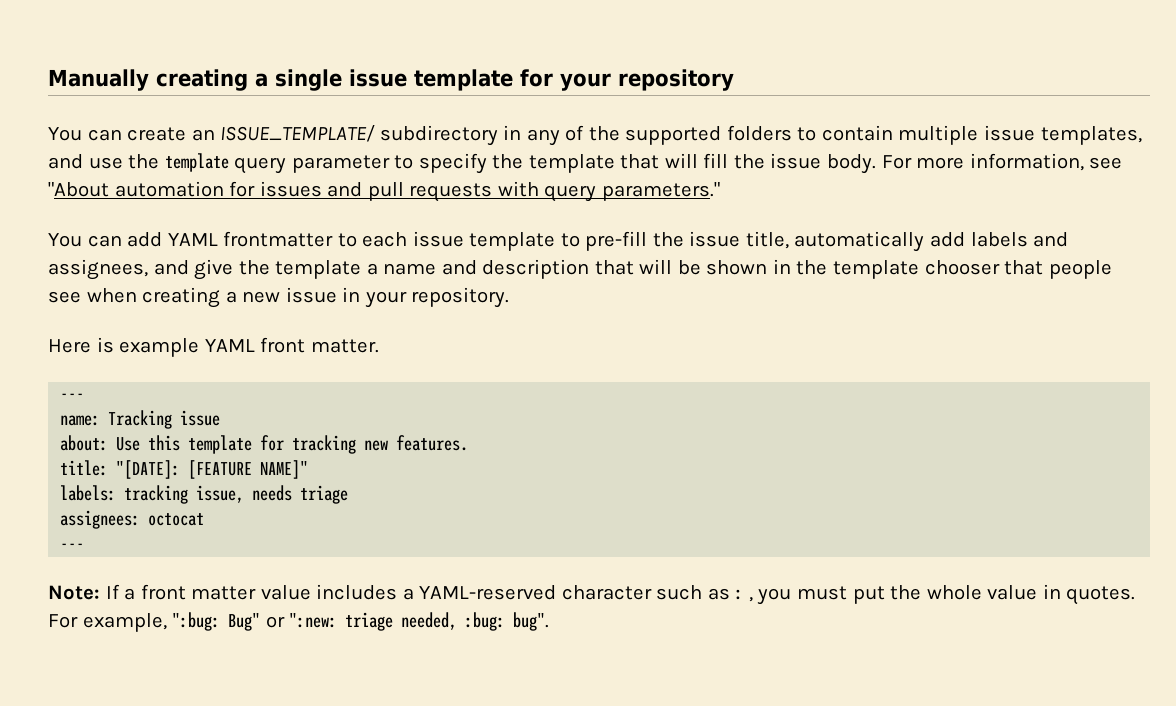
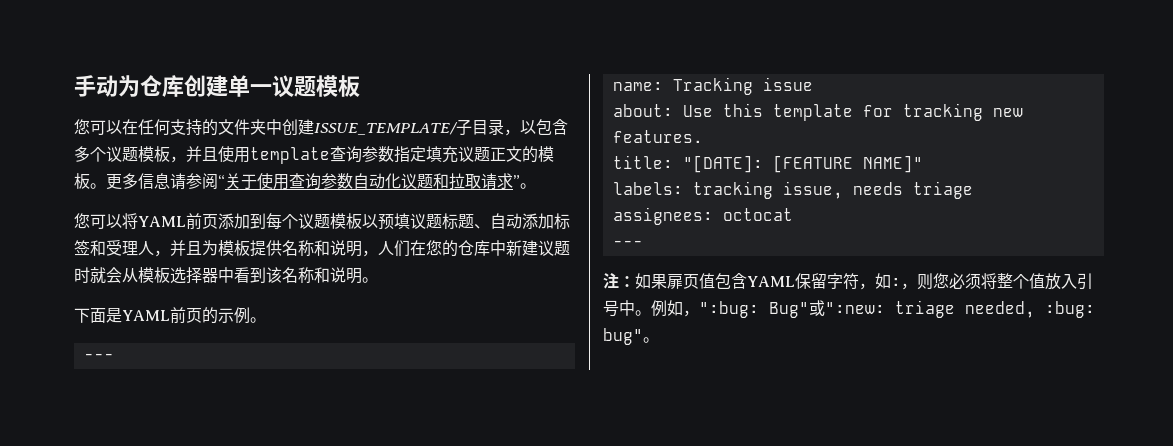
- Manually creating a single issue template for your repository
- You can create an ISSUE_TEMPLATE/ subdirectory in any of the supported folders to contain multiple issue templates, and use the template query parameter to specify the template that will fill the issue body. For more information, see "About automation for issues and pull requests with query parameters."
- You can add YAML frontmatter to each issue template to pre-fill the issue title, automatically add labels and assignees, and give the template a name and description that will be shown in the template chooser that people see when creating a new issue in your repository.
- Here is example YAML front matter.
+ 手动为仓库创建单一议题模板
+ 您可以在任何支持的文件夹中创建ISSUE_TEMPLATE/子目录，以包含多个议题模板，并且使用template查询参数指定填充议题正文的模板。更多信息请参阅“关于使用查询参数自动化议题和拉取请求”。
+ 您可以将YAML前页添加到每个议题模板以预填议题标题、自动添加标签和受理人，并且为模板提供名称和说明，人们在您的仓库中新建议题时就会从模板选择器中看到该名称和说明。
+ 下面是YAML前页的示例。
- Note: If a front matter value includes a YAML-reserved character such as : , you must put the whole value in quotes. For example, ":bug: Bug" or ":new: triage needed, :bug: bug".
+ 注：如果扉页值包含YAML保留字符，如:，则您必须将整个值放入引号中。例如，":bug: Bug"或":new: triage needed, :bug: bug"。

